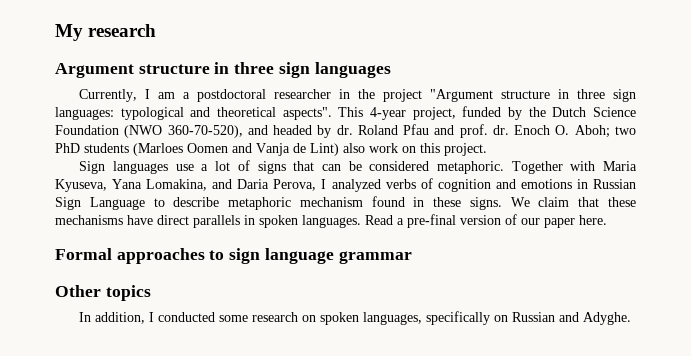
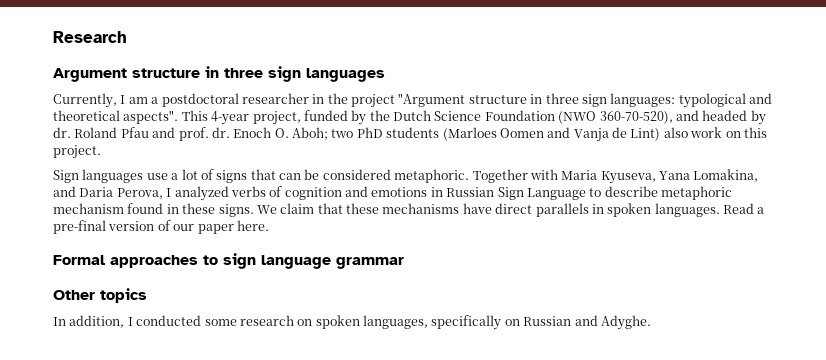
- My research
+ Research

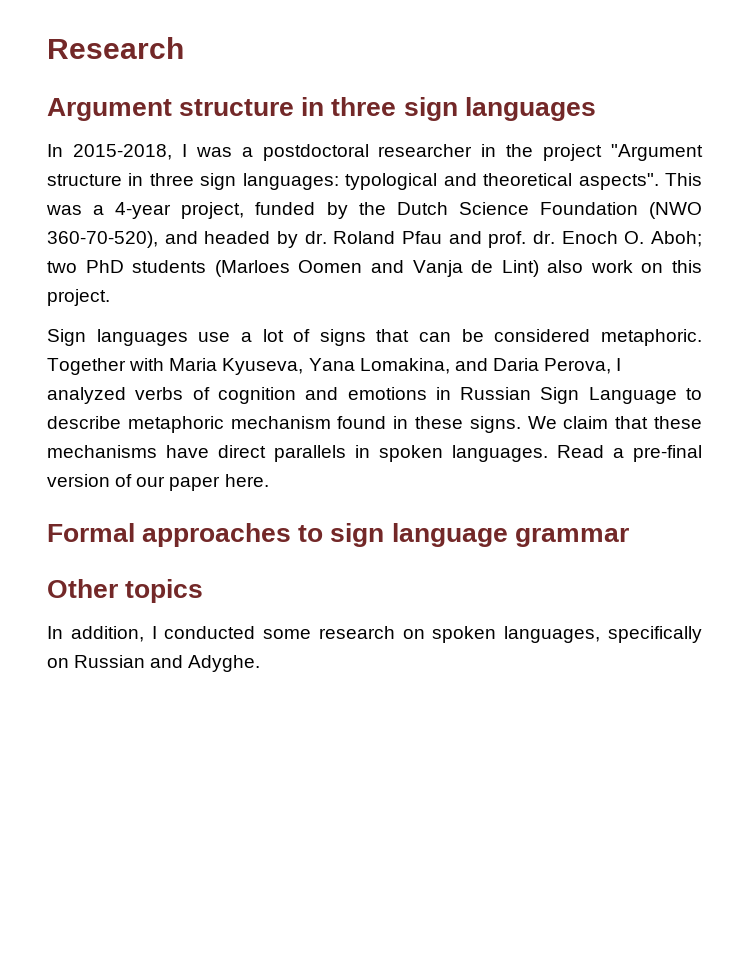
- Currently, I am a postdoctoral researcher in the project "Argument structure in three sign languages: typological and theoretical aspects".
+ In 2015-2018, I was a postdoctoral researcher in the project "Argument structure in three sign languages: typological and theoretical aspects".
- This 4-year project, funded by the Dutch Science Foundation (NWO 360-70-520), and headed by dr.
+ This was a 4-year project, funded by the Dutch Science Foundation (NWO 360-70-520), and headed by dr.

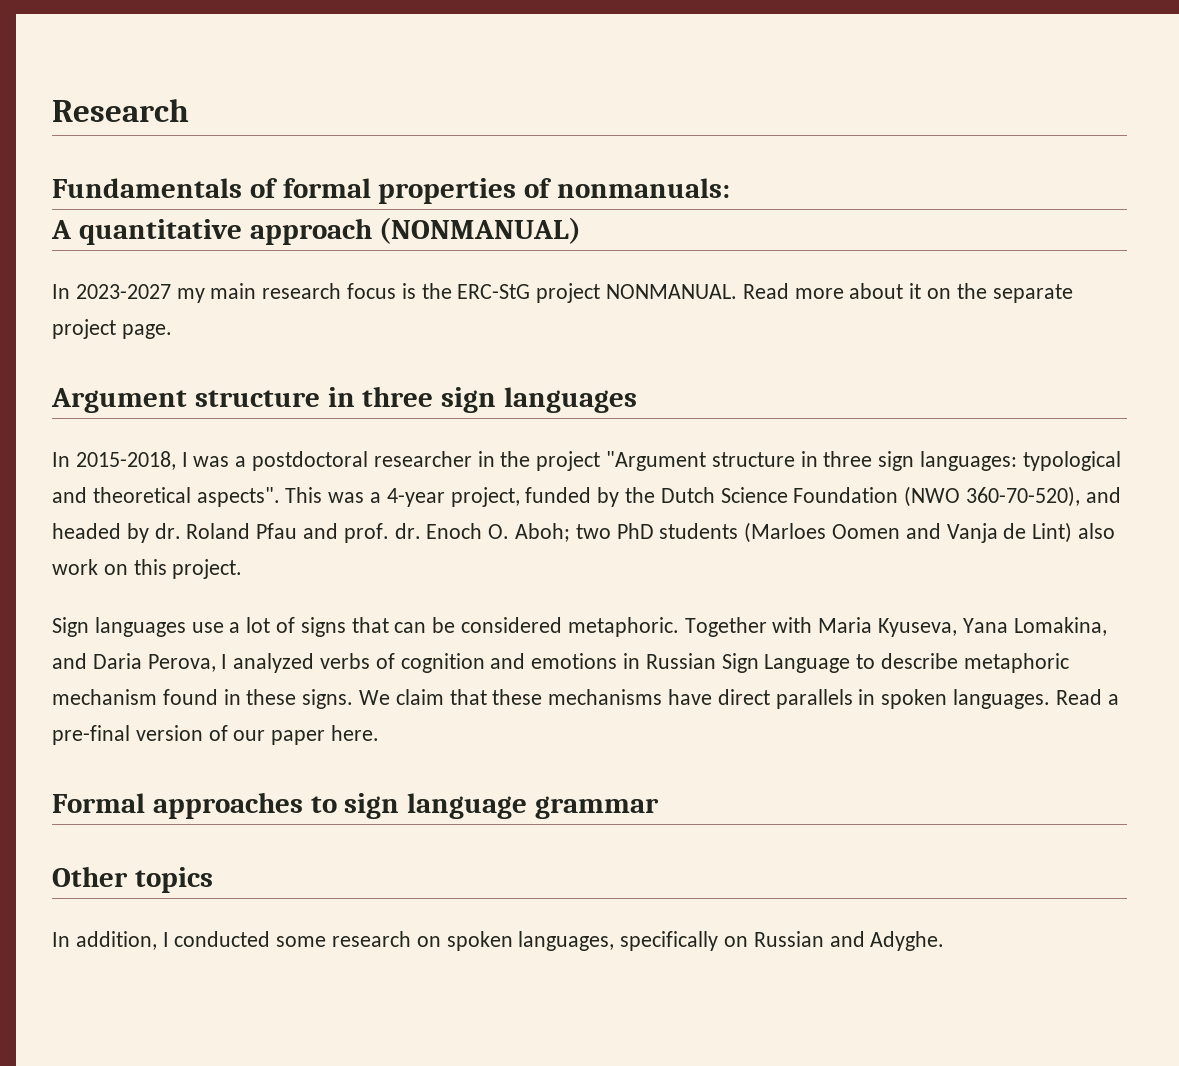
+ Fundamentals of formal properties of nonmanuals:
+ A quantitative approach (NONMANUAL)
+ In 2023-2027 my main research focus is the ERC-StG project NONMANUAL. Read more about it on the separate project page.

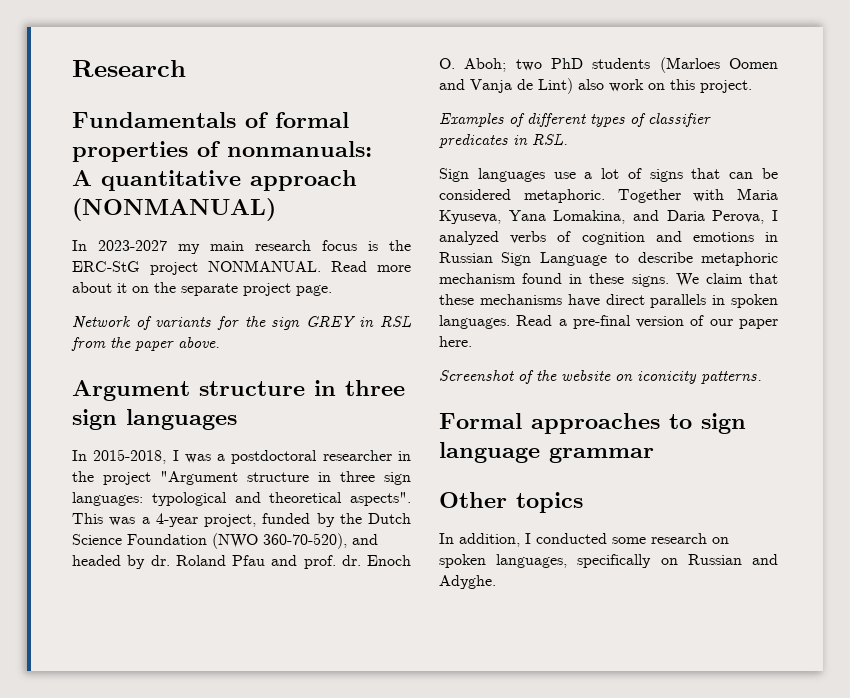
+ Network of variants for the sign GREY in RSL from the paper above.
+ Examples of different types of classifier predicates in RSL.
+ Screenshot of the website on iconicity patterns.

